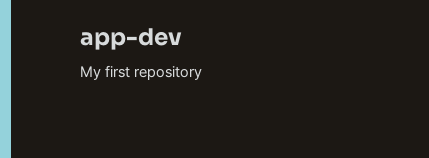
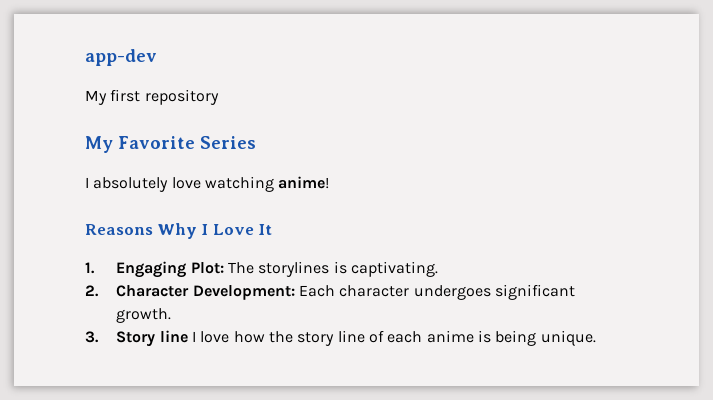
+ My Favorite Series
+ I absolutely love watching anime!
+ Reasons Why I Love It
+ 1. Engaging Plot: The storylines is captivating.
+ 2. Character Development: Each character undergoes significant growth.
+ 3. Story line I love how the story line of each anime is being unique.

